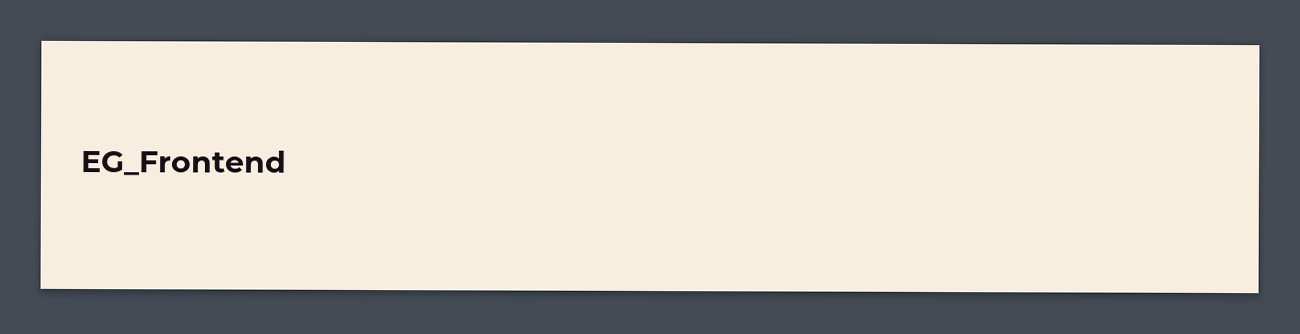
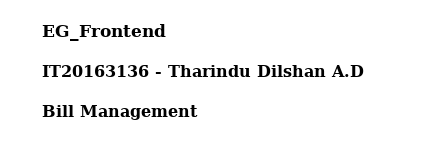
+ IT20163136 - Tharindu Dilshan A.D
+ Bill Management

